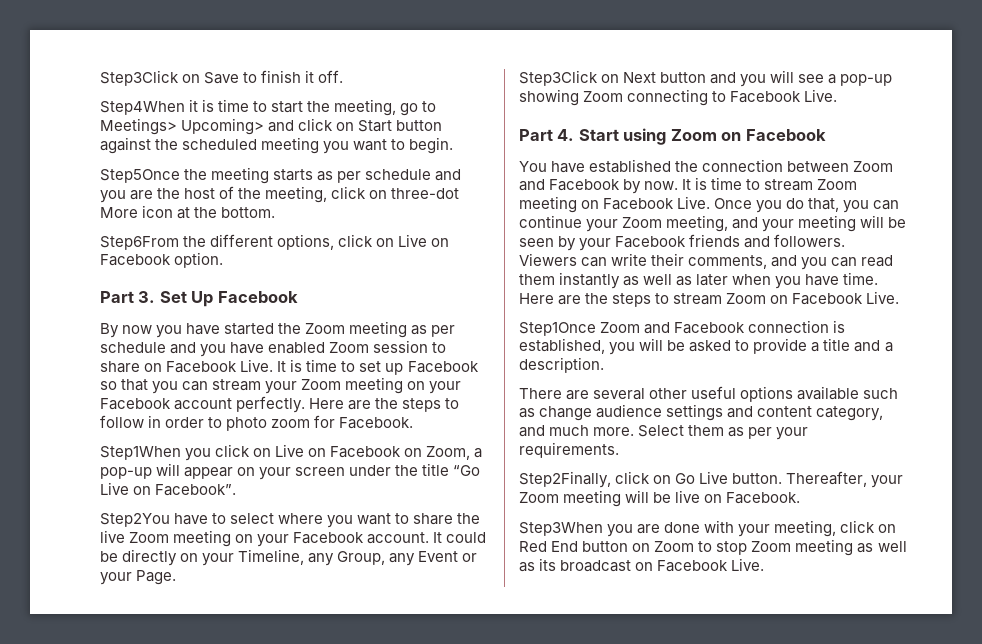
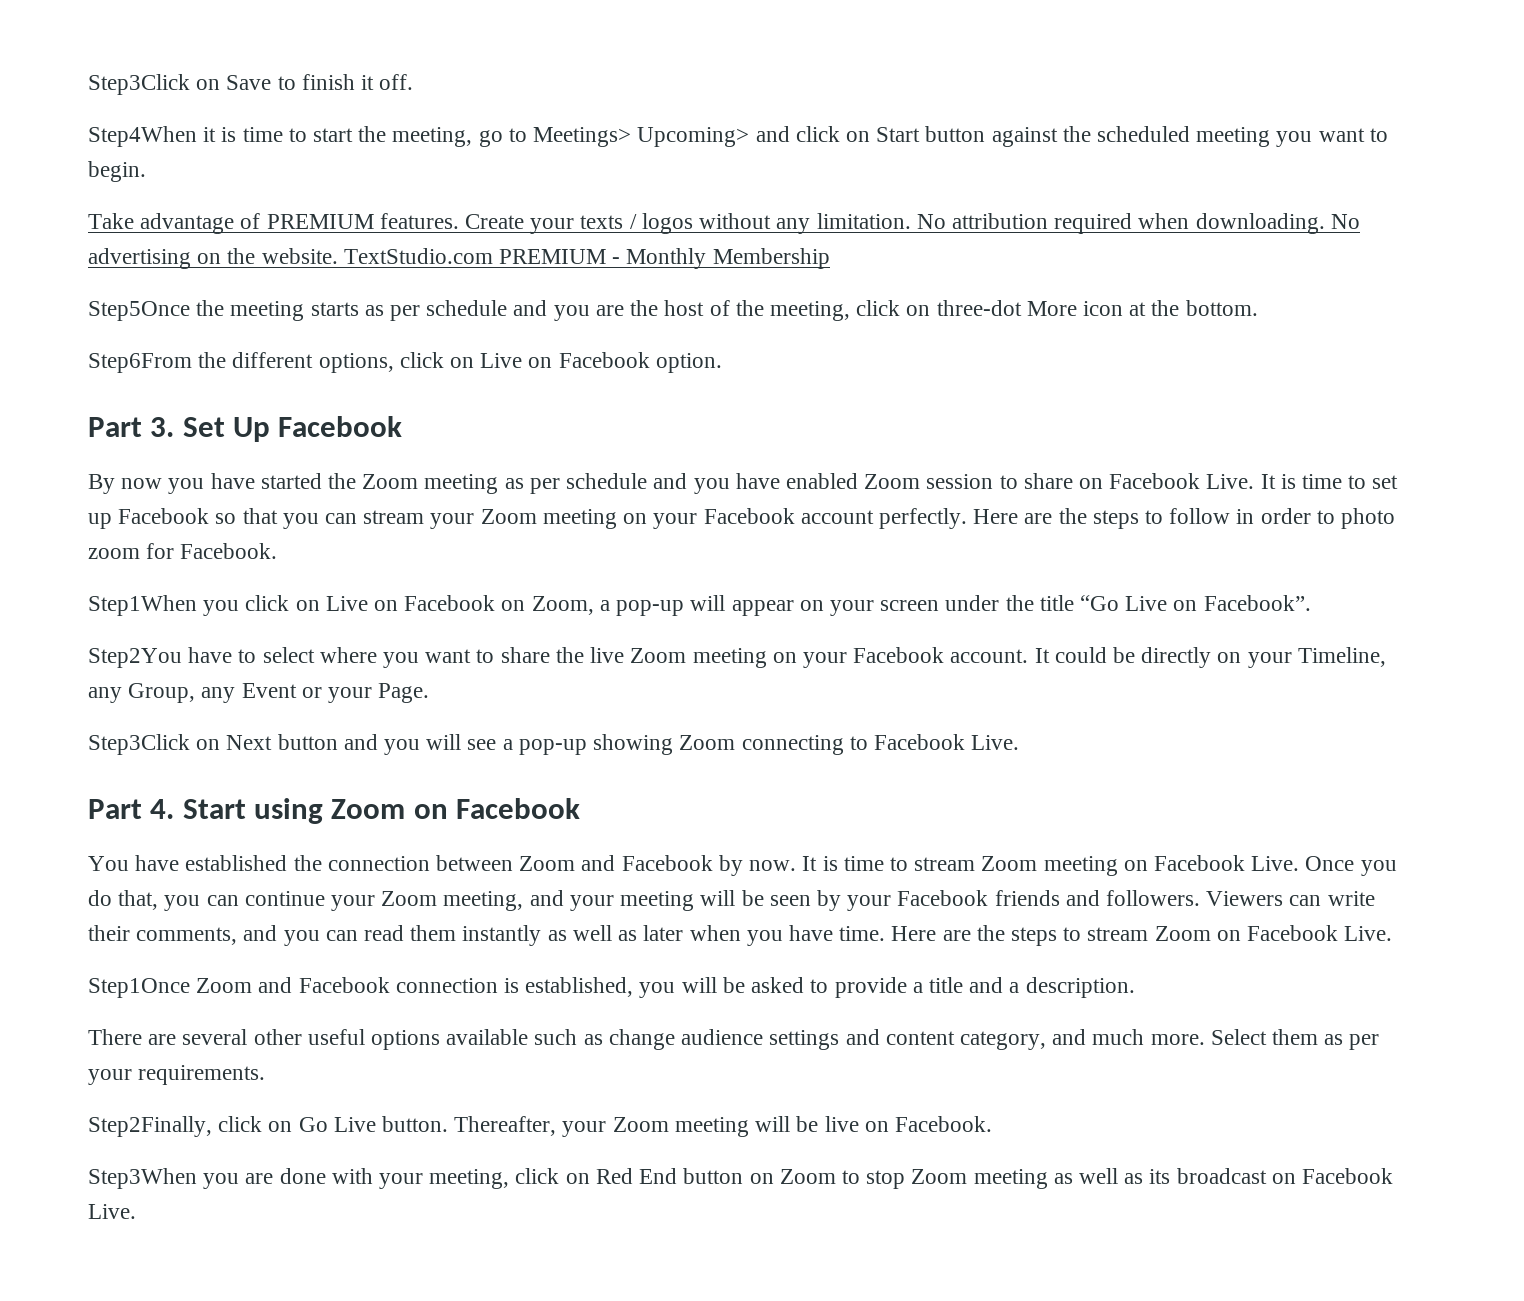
+ Take advantage of PREMIUM features. Create your texts / logos without any limitation. No attribution required when downloading. No advertising on the website. TextStudio.com PREMIUM - Monthly Membership

